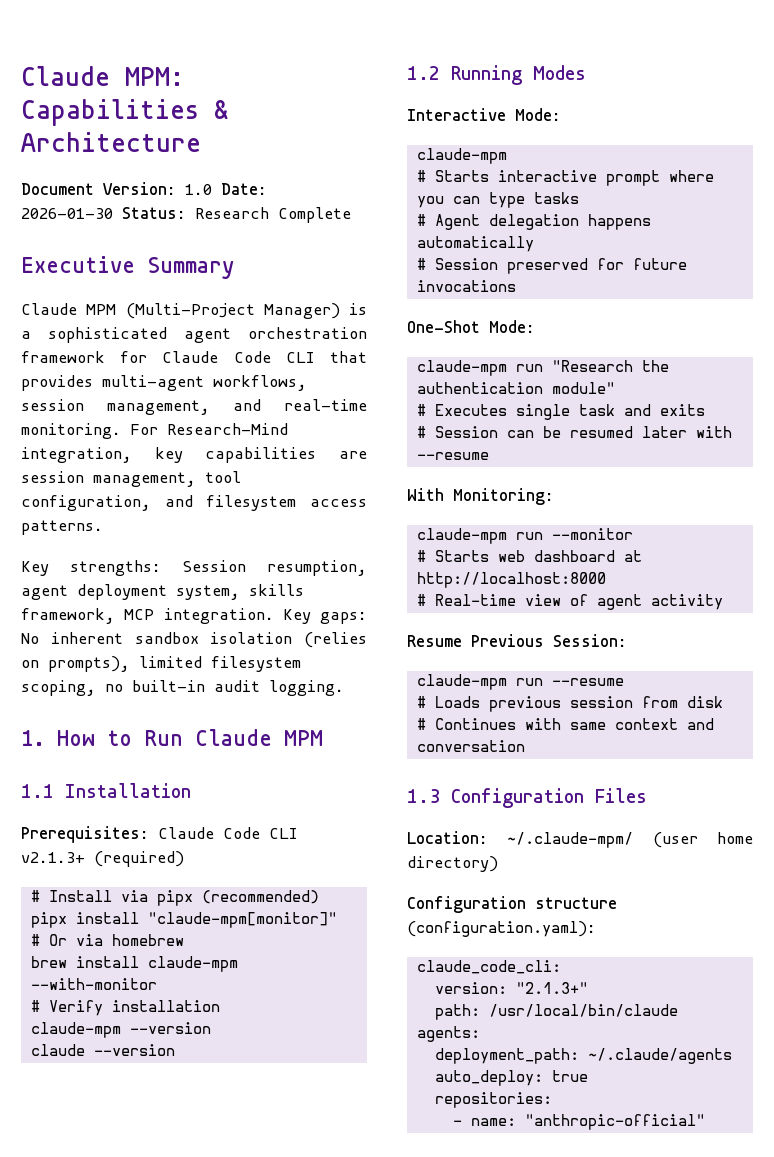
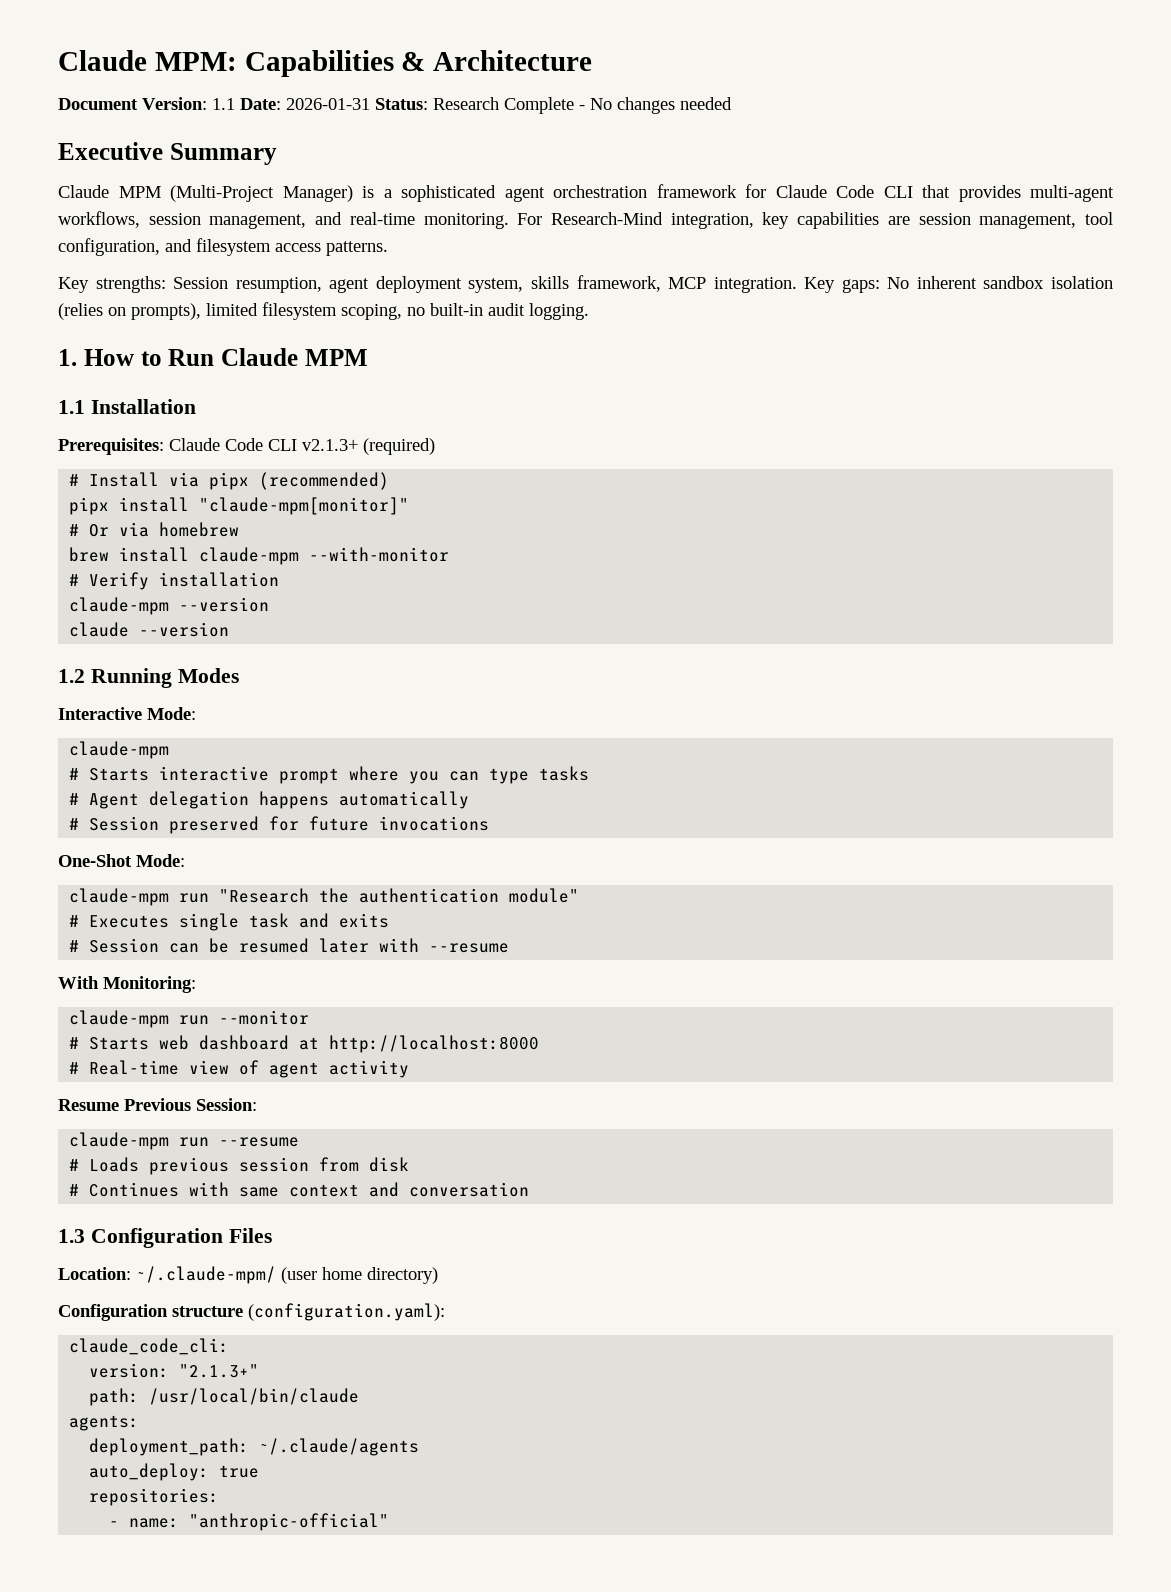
- Document Version: 1.0 Date: 2026-01-30 Status: Research Complete
+ Document Version: 1.1 Date: 2026-01-31 Status: Research Complete - No changes needed

